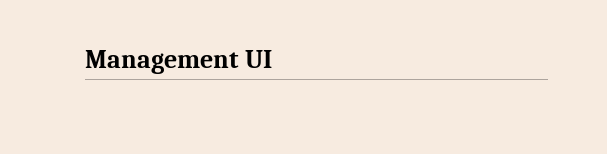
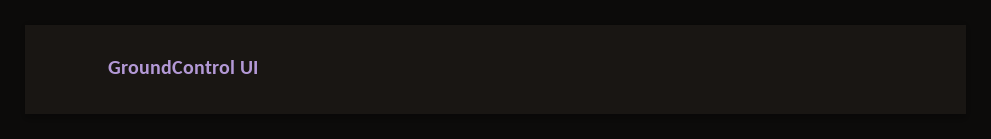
- Management UI
+ GroundControl UI

